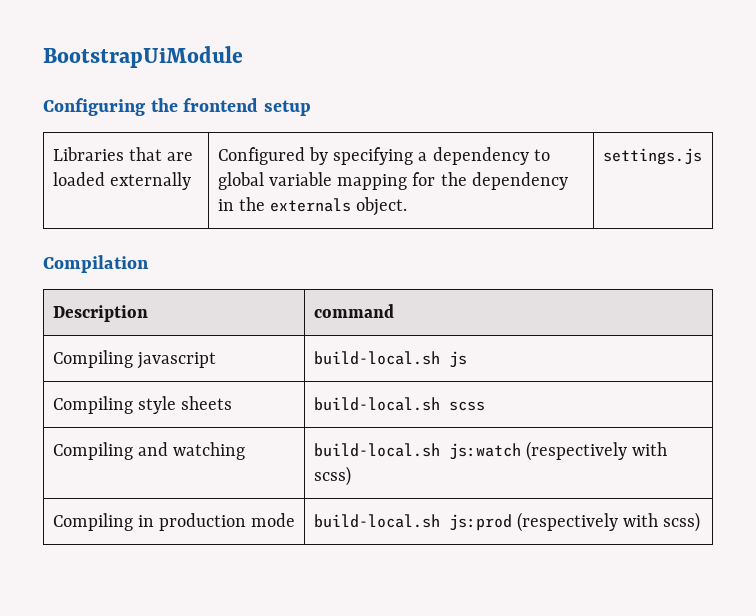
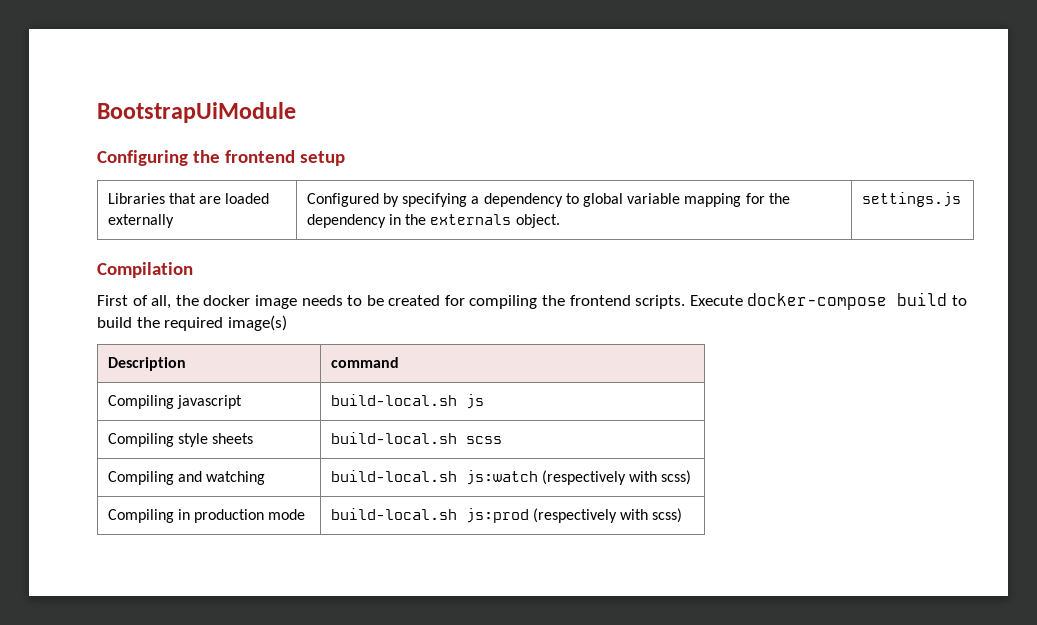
+ First of all, the docker image needs to be created for compiling the frontend scripts. Execute docker-compose build to build the required image(s)

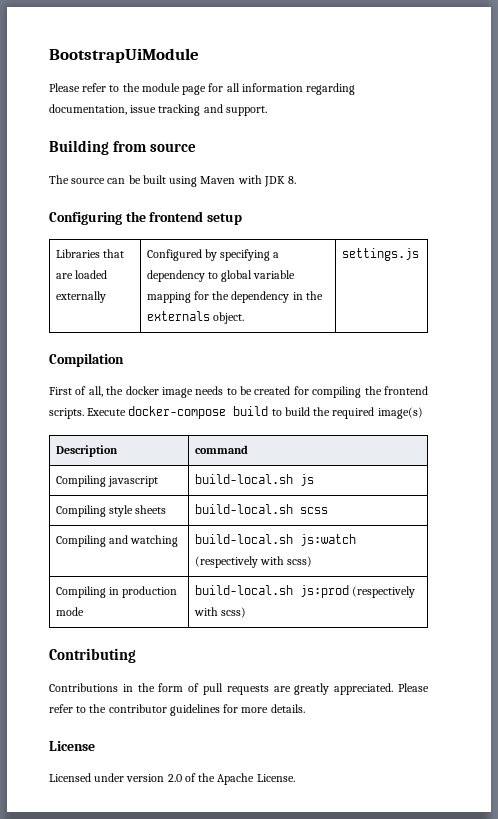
+ Please refer to the module page for all information regarding documentation, issue tracking and support.
+ Building from source
+ The source can be built using Maven with JDK 8.
+ Contributing
+ Contributions in the form of pull requests are greatly appreciated. Please refer to the contributor guidelines for more details.
+ License
+ Licensed under version 2.0 of the Apache License.

